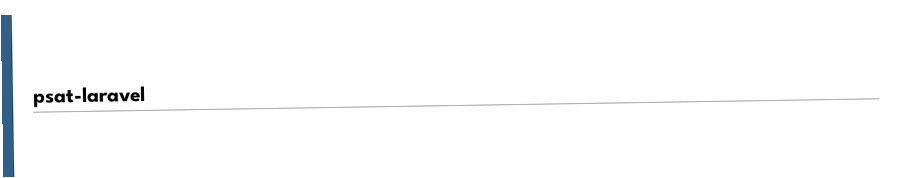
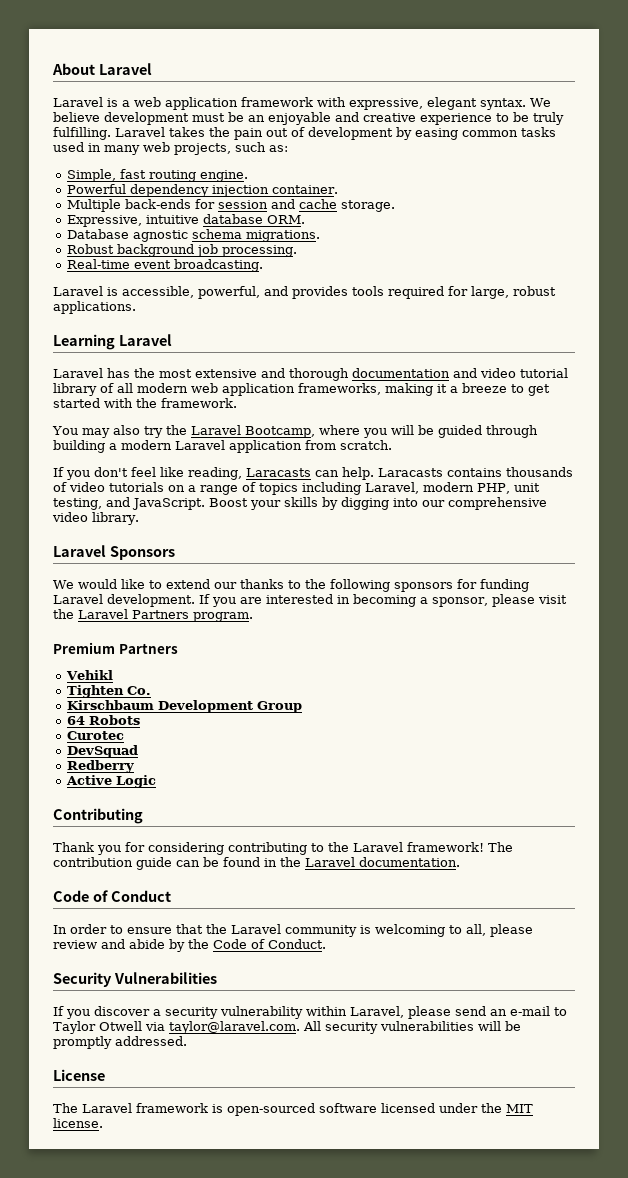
- psat-laravel
+ About Laravel
+ Laravel is a web application framework with expressive, elegant syntax. We believe development must be an enjoyable and creative experience to be truly fulfilling. Laravel takes the pain out of development by easing common tasks used in many web projects, such as:
+ Simple, fast routing engine.
+ Powerful dependency injection container.
+ Multiple back-ends for session and cache storage.
+ Expressive, intuitive database ORM.
+ Database agnostic schema migrations.
+ Robust background job processing.
+ Real-time event broadcasting.
+ Laravel is accessible, powerful, and provides tools required for large, robust applications.
+ Learning Laravel
+ Laravel has the most extensive and thorough documentation and video tutorial library of all modern web application frameworks, making it a breeze to get started with the framework.
+ You may also try the Laravel Bootcamp, where you will be guided through building a modern Laravel application from scratch.
+ If you don't feel like reading, Laracasts can help. Laracasts contains thousands of video tutorials on a range of topics including Laravel, modern PHP, unit testing, and JavaScript. Boost your skills by digging into our comprehensive video library.
+ Laravel Sponsors
+ We would like to extend our thanks to the following sponsors for funding Laravel development. If you are interested in becoming a sponsor, please visit the Laravel Partners program.
+ Premium Partners
+ Vehikl
+ Tighten Co.
+ Kirschbaum Development Group
+ 64 Robots
+ Curotec
+ DevSquad
+ Redberry
+ Active Logic
+ Contributing
+ Thank you for considering contributing to the Laravel framework! The contribution guide can be found in the Laravel documentation.
+ Code of Conduct
+ In order to ensure that the Laravel community is welcoming to all, please review and abide by the Code of Conduct.
+ Security Vulnerabilities
+ If you discover a security vulnerability within Laravel, please send an e-mail to Taylor Otwell via taylor@laravel.com. All security vulnerabilities will be promptly addressed.
+ License
+ The Laravel framework is open-sourced software licensed under the MIT license.

